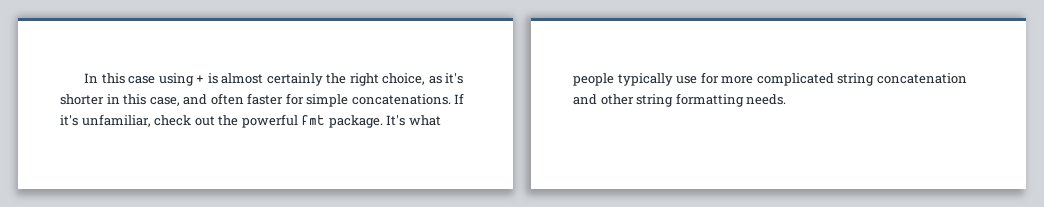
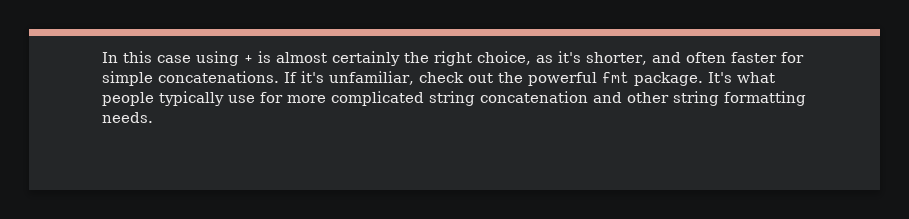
- In this case using + is almost certainly the right choice, as it's shorter in this case, and often faster for simple concatenations.
+ In this case using + is almost certainly the right choice, as it's shorter, and often faster for simple concatenations.

